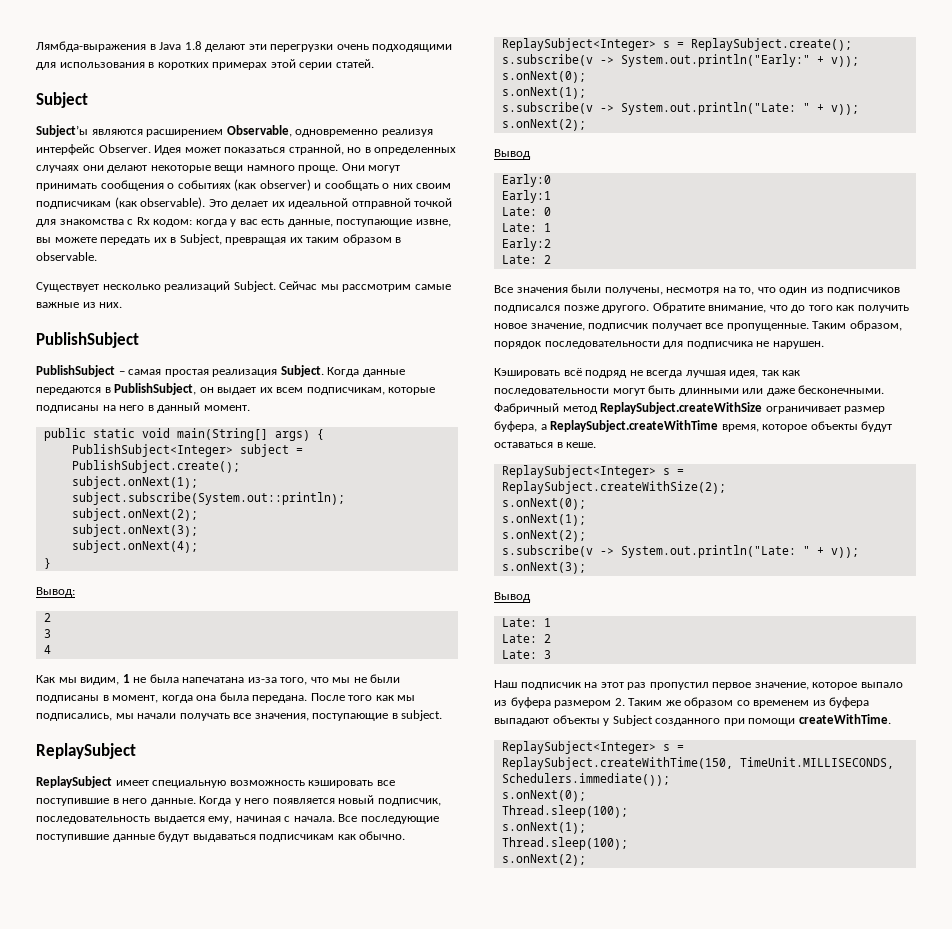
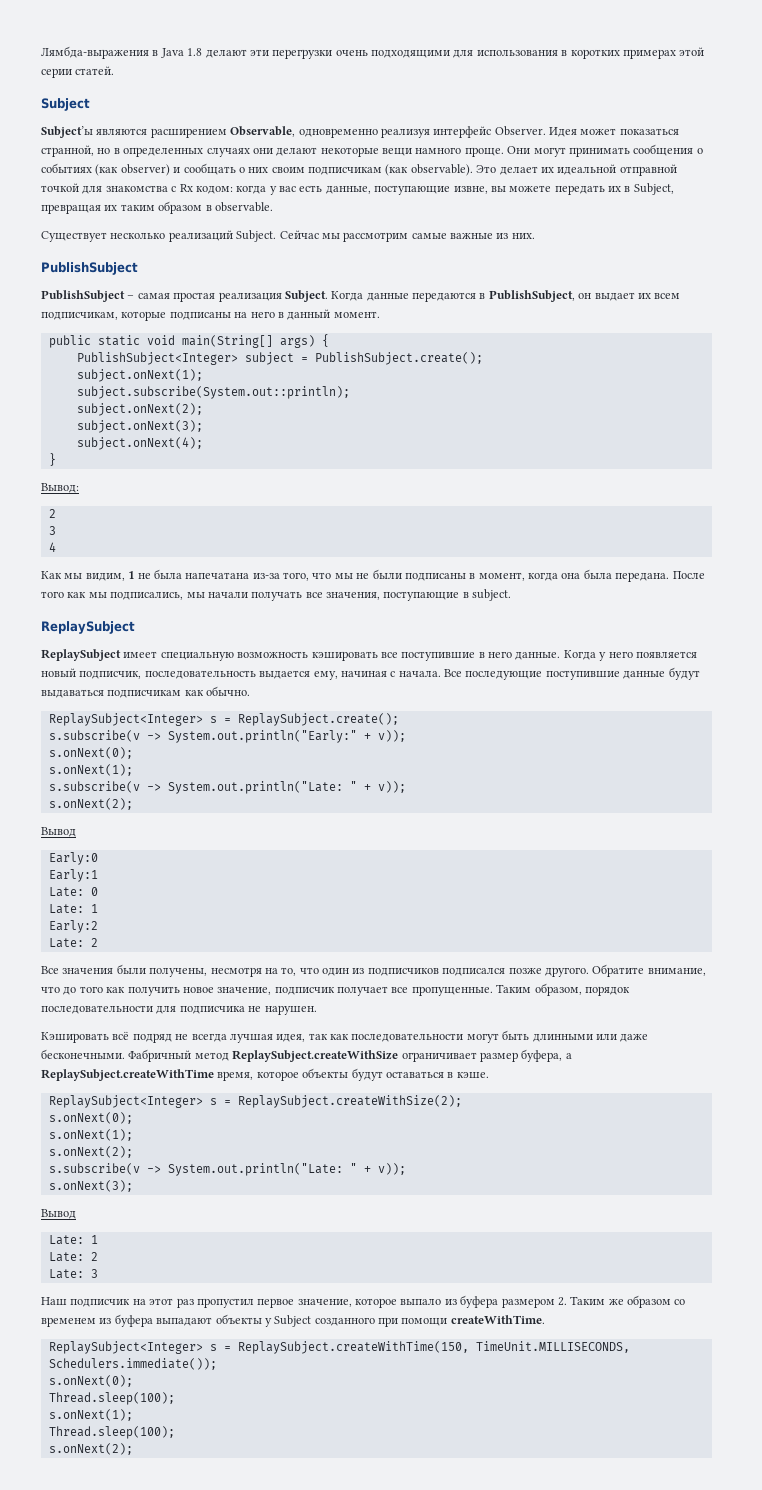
- Фабричный метод ReplaySubject.createWithSize ограничивает размер буфера, а ReplaySubject.createWithTime время, которое объекты будут оставаться в кеше.
+ Фабричный метод ReplaySubject.createWithSize ограничивает размер буфера, а ReplaySubject.createWithTime время, которое объекты будут оставаться в кэше.

